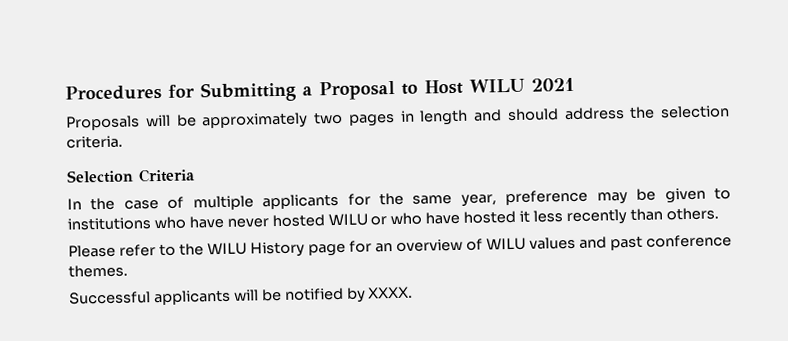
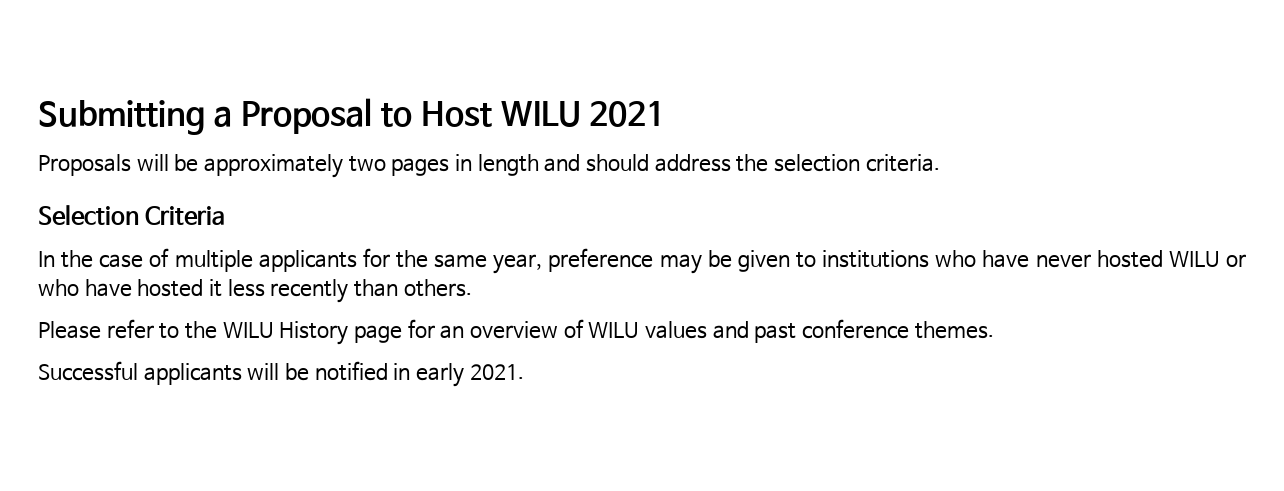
- Procedures for Submitting a Proposal to Host WILU 2021
+ Submitting a Proposal to Host WILU 2021
- Successful applicants will be notified by XXXX.
+ Successful applicants will be notified in early 2021.

